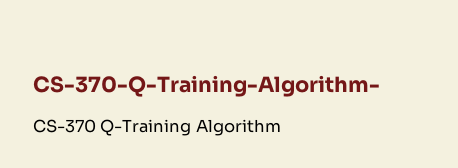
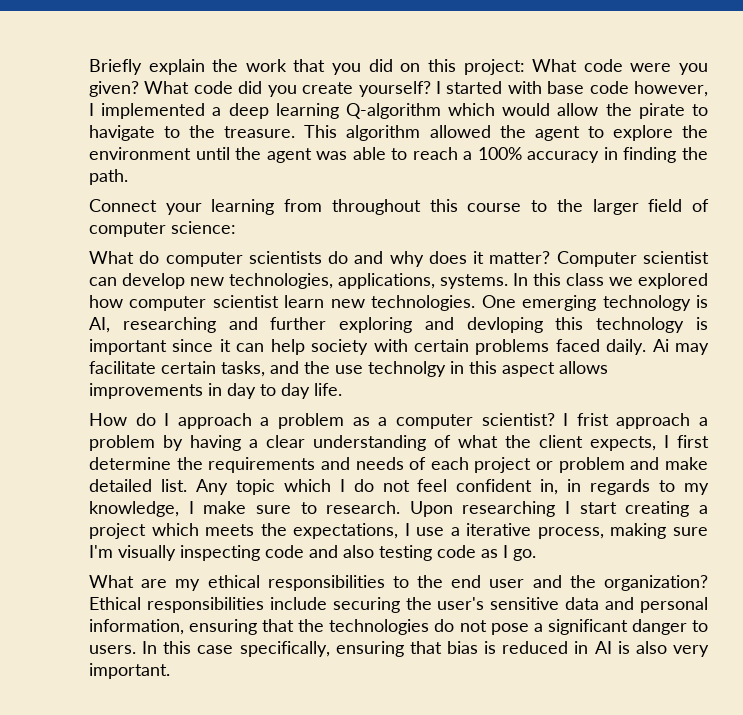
- CS-370-Q-Training-Algorithm-
- CS-370 Q-Training Algorithm
+ Briefly explain the work that you did on this project: What code were you given? What code did you create yourself? I started with base code however, I implemented a deep learning Q-algorithm which would allow the pirate to havigate to the treasure. This algorithm allowed the agent to explore the environment until the agent was able to reach a 100% accuracy in finding the path.
+ Connect your learning from throughout this course to the larger field of computer science:
+ What do computer scientists do and why does it matter? Computer scientist can develop new technologies, applications, systems. In this class we explored how computer scientist learn new technologies. One emerging technology is AI, researching and further exploring and devloping this technology is important since it can help society with certain problems faced daily. Ai may facilitate certain tasks, and the use technolgy in this aspect allows improvements in day to day life.
+ How do I approach a problem as a computer scientist? I frist approach a problem by having a clear understanding of what the client expects, I first determine the requirements and needs of each project or problem and make detailed list. Any topic which I do not feel confident in, in regards to my knowledge, I make sure to research. Upon researching I start creating a project which meets the expectations, I use a iterative process, making sure I'm visually inspecting code and also testing code as I go.
+ What are my ethical responsibilities to the end user and the organization? Ethical responsibilities include securing the user's sensitive data and personal information, ensuring that the technologies do not pose a significant danger to users. In this case specifically, ensuring that bias is reduced in AI is also very important.

